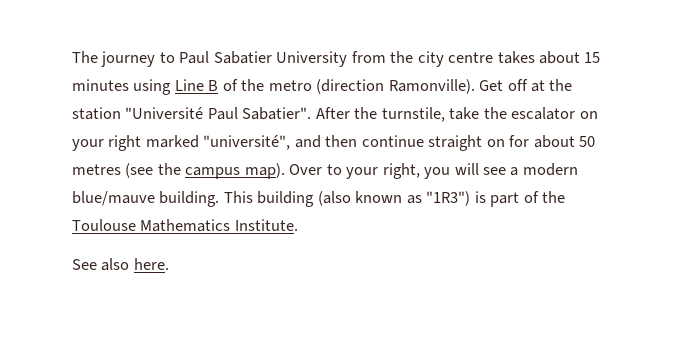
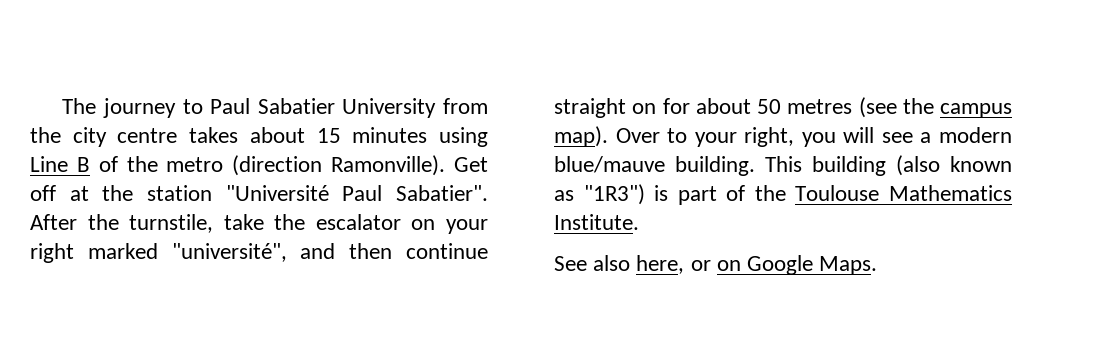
- See also here.
+ See also here, or on Google Maps.

